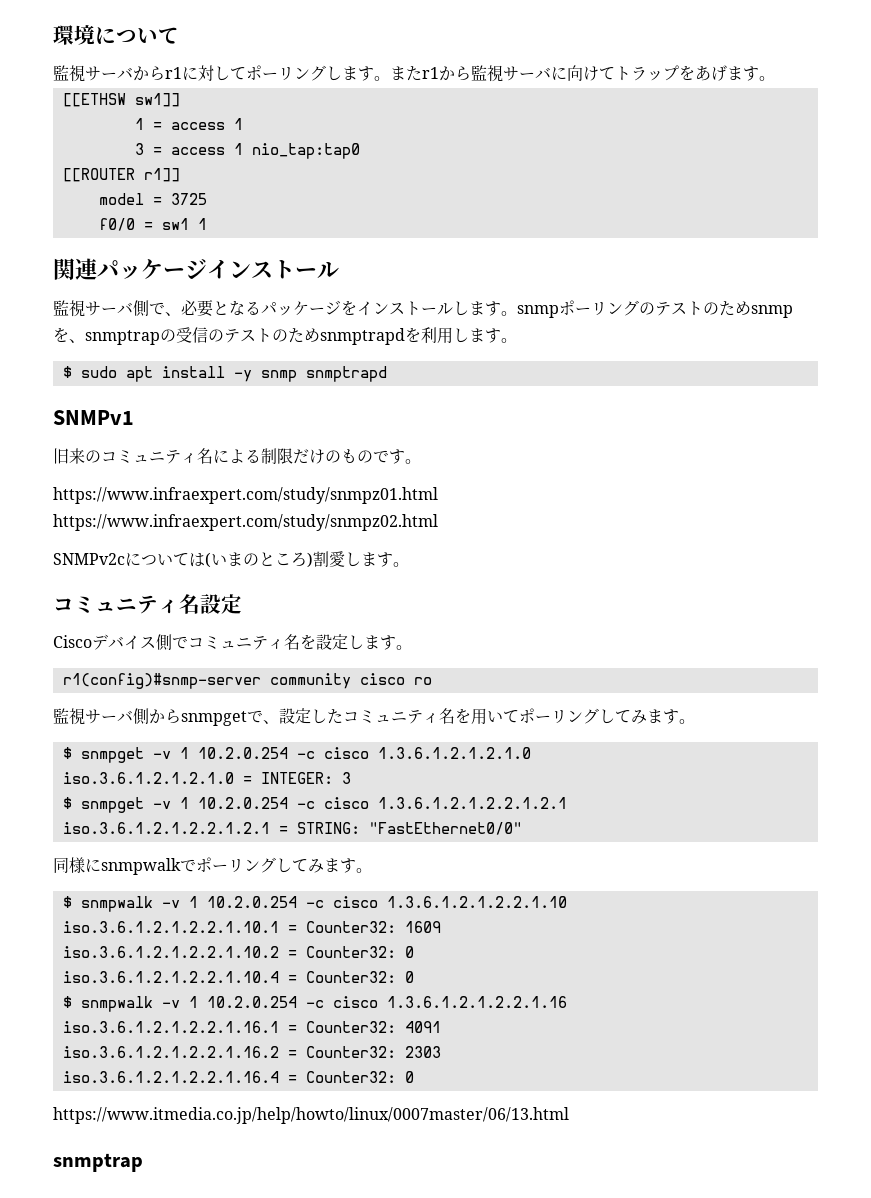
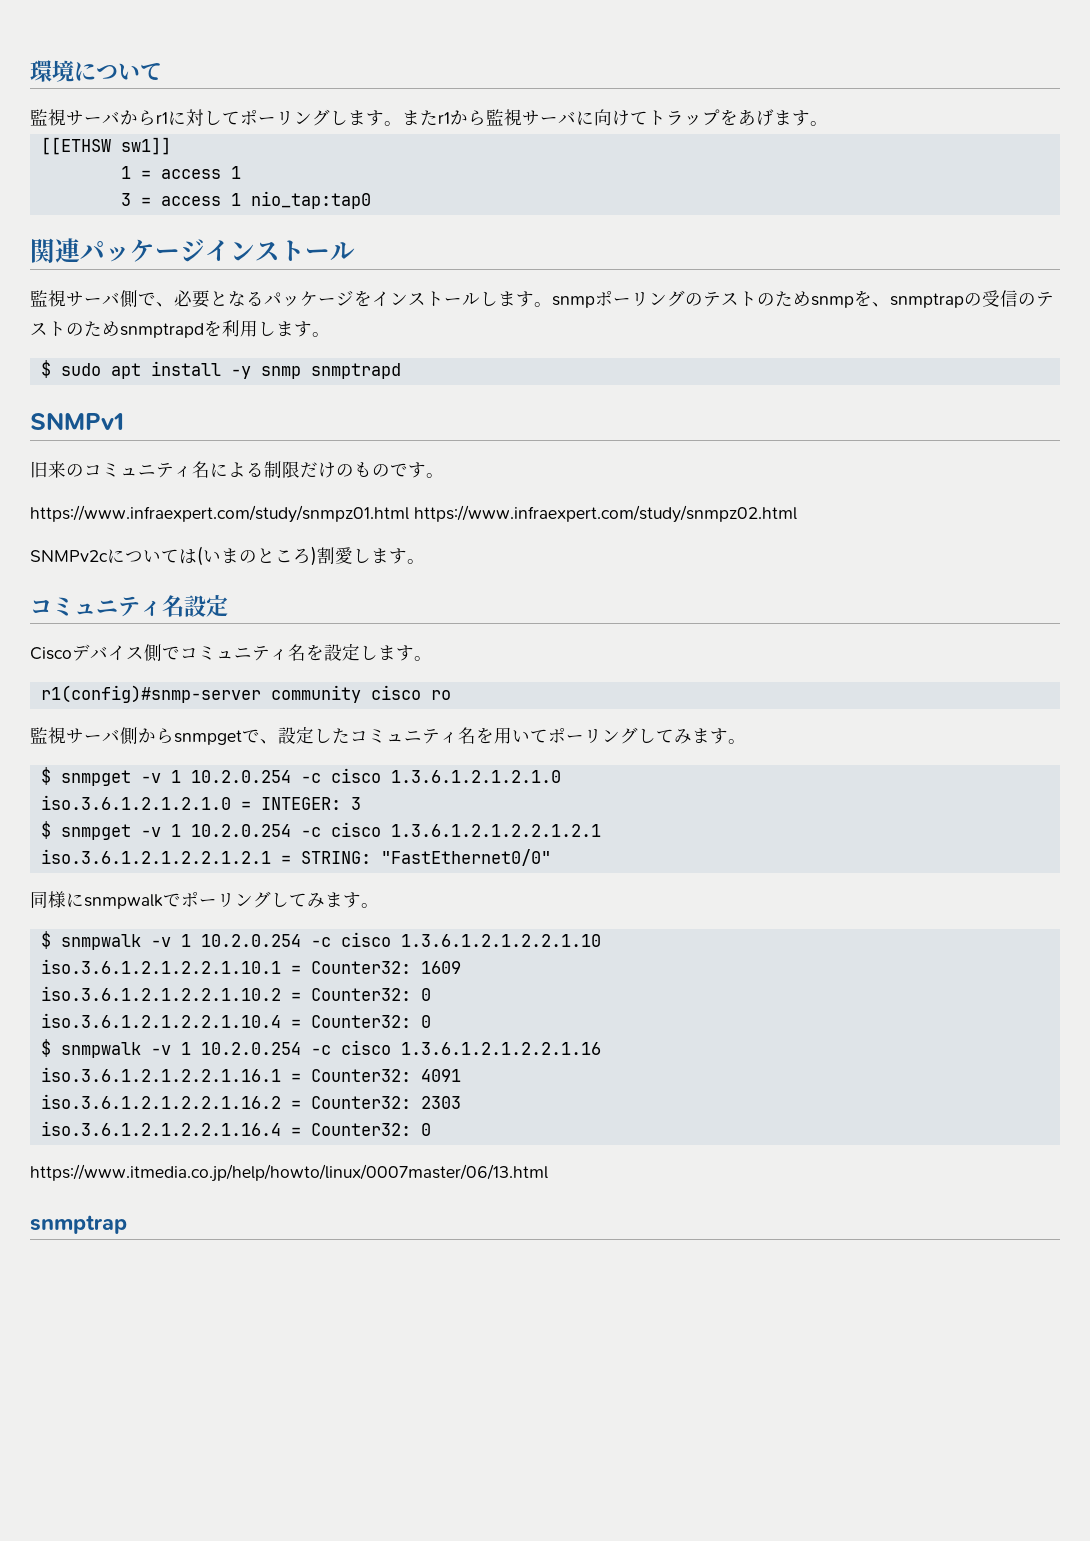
- [[ROUTER r1]]
- model = 3725
- f0/0 = sw1 1

